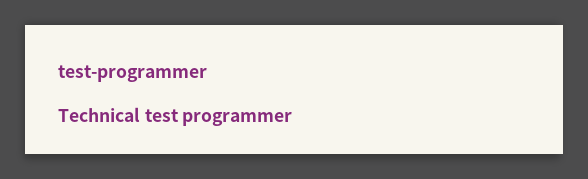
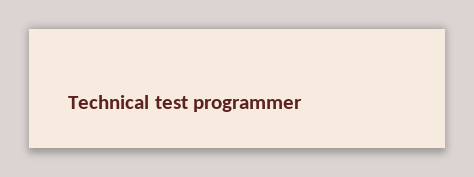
- test-programmer

